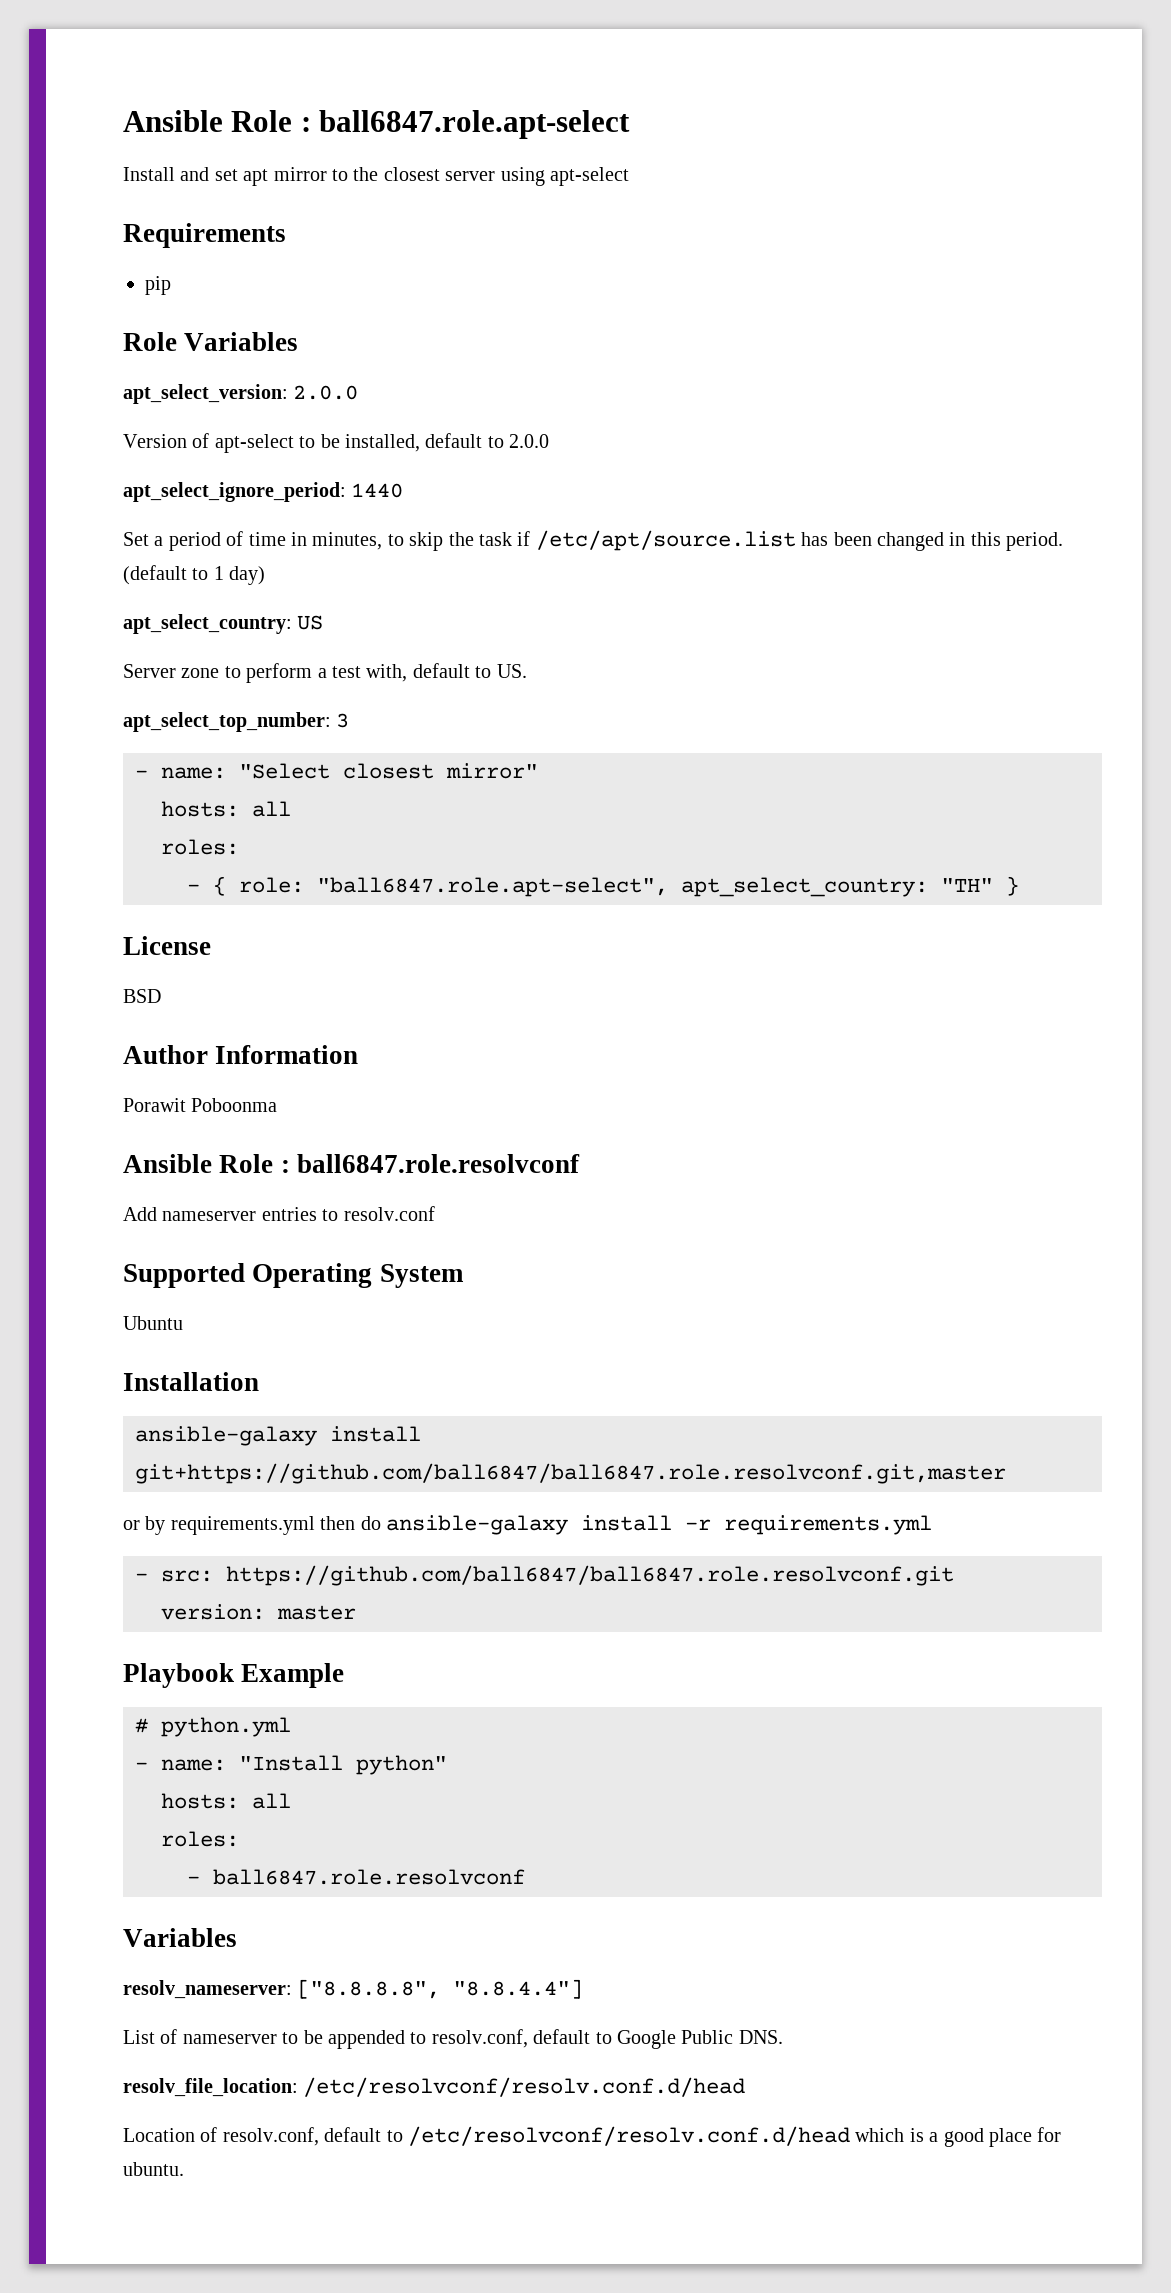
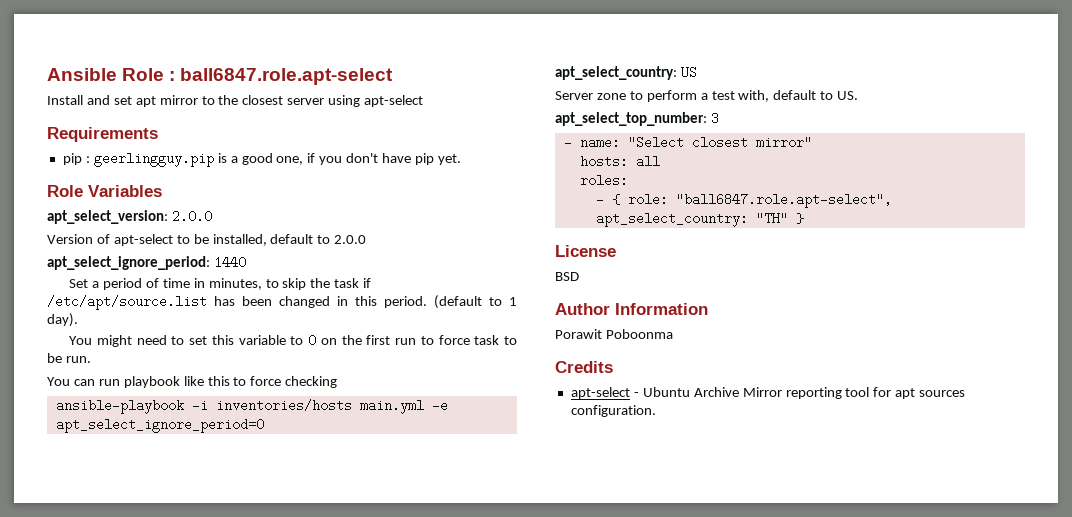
- pip
+ pip : geerlingguy.pip is a good one, if you don't have pip yet.
- (default to 1 day)
+ (default to 1 day).
+ You might need to set this variable to 0 on the first run to force task to be run.
+ You can run playbook like this to force checking
+ ansible-playbook -i inventories/hosts main.yml -e apt_select_ignore_period=0
- Ansible Role : ball6847.role.resolvconf
- Add nameserver entries to resolv.conf
- Supported Operating System
- Ubuntu
- Installation
- ansible-galaxy install git+https://github.com/ball6847/ball6847.role.resolvconf.git,master
- or by requirements.yml then do ansible-galaxy install -r requirements.yml
- - src: https://github.com/ball6847/ball6847.role.resolvconf.git
- version: master
- Playbook Example
- # python.yml
- - name: "Install python"
- hosts: all
- roles:
- - ball6847.role.resolvconf
- Variables
- resolv_nameserver: ["8.8.8.8", "8.8.4.4"]
- List of nameserver to be appended to resolv.conf, default to Google Public DNS.
- resolv_file_location: /etc/resolvconf/resolv.conf.d/head
- Location of resolv.conf, default to /etc/resolvconf/resolv.conf.d/head which is a good place for ubuntu.
+ Credits
+ apt-select - Ubuntu Archive Mirror reporting tool for apt sources configuration.

